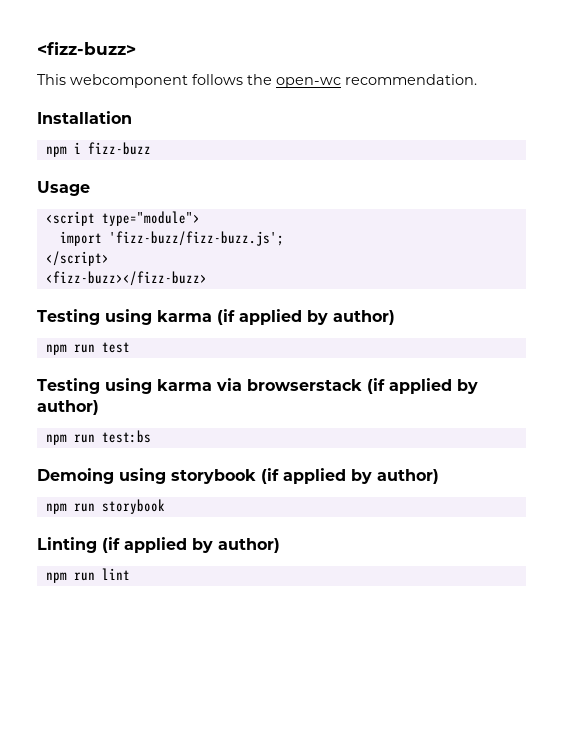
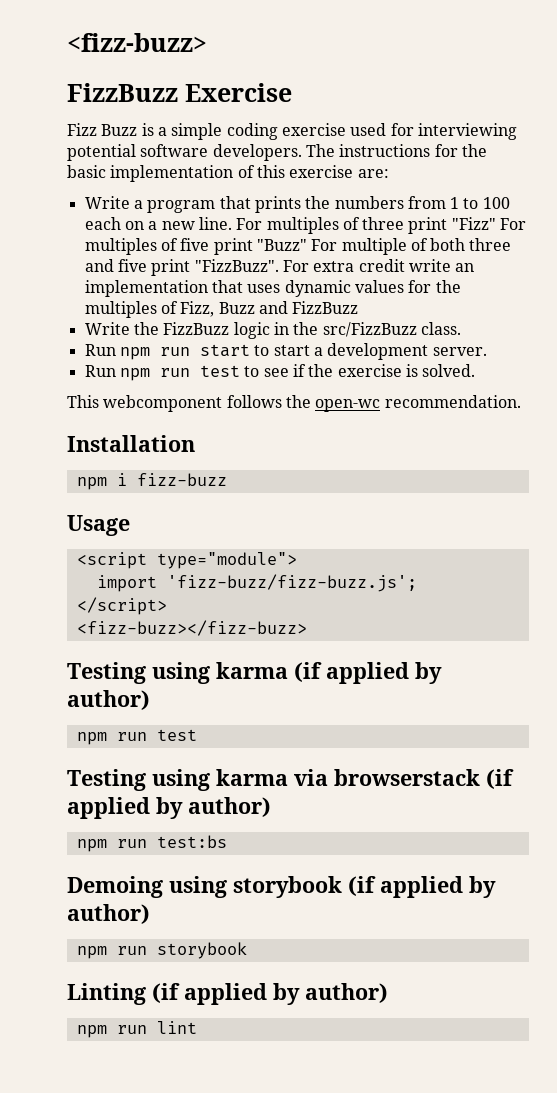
+ FizzBuzz Exercise
+ Fizz Buzz is a simple coding exercise used for interviewing potential software developers. The instructions for the basic implementation of this exercise are:
+ Write a program that prints the numbers from 1 to 100 each on a new line. For multiples of three print "Fizz" For multiples of five print "Buzz" For multiple of both three and five print "FizzBuzz". For extra credit write an implementation that uses dynamic values for the multiples of Fizz, Buzz and FizzBuzz
+ Write the FizzBuzz logic in the src/FizzBuzz class.
+ Run npm run start to start a development server.
+ Run npm run test to see if the exercise is solved.

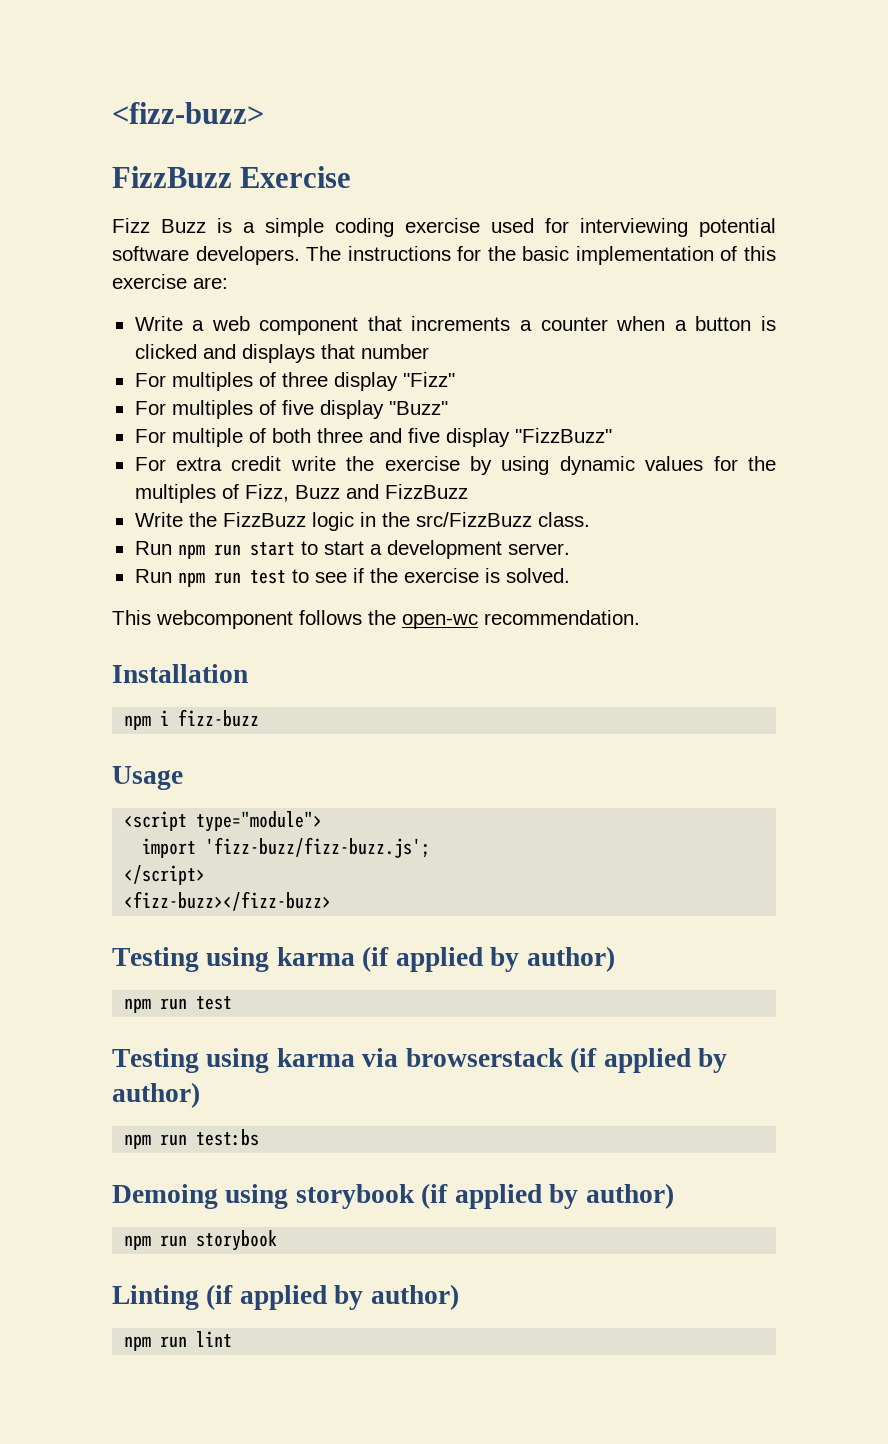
- Write a program that prints the numbers from 1 to 100 each on a new line. For multiples of three print "Fizz" For multiples of five print "Buzz" For multiple of both three and five print "FizzBuzz". For extra credit write an implementation that uses dynamic values for the multiples of Fizz, Buzz and FizzBuzz
+ Write a web component that increments a counter when a button is clicked and displays that number
+ For multiples of three display "Fizz"
+ For multiples of five display "Buzz"
+ For multiple of both three and five display "FizzBuzz"
+ For extra credit write the exercise by using dynamic values for the multiples of Fizz, Buzz and FizzBuzz

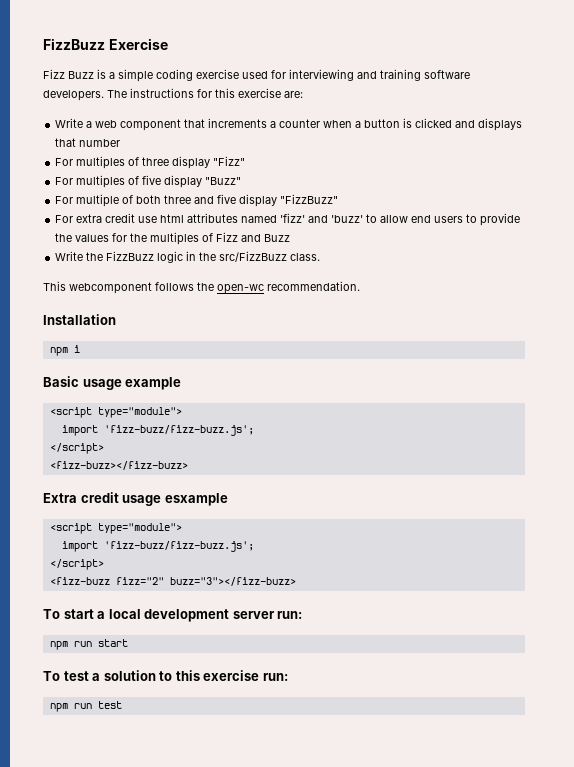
- <fizz-buzz>
- Fizz Buzz is a simple coding exercise used for interviewing potential software developers.
+ Fizz Buzz is a simple coding exercise used for interviewing and training software developers.
- The instructions for the basic implementation of this exercise are:
+ The instructions for this exercise are:
- For extra credit write the exercise by using dynamic values for the multiples of Fizz, Buzz and FizzBuzz
+ For extra credit use html attributes named 'fizz' and 'buzz' to allow end users to provide the values for the multiples of Fizz and Buzz
- Run npm run start to start a development server.
- Run npm run test to see if the exercise is solved.
- npm i fizz-buzz
- Usage
+ npm i
+ Basic usage example
- Testing using karma (if applied by author)
+ Extra credit usage esxample
+ <script type="module">
+ import 'fizz-buzz/fizz-buzz.js';
+ </script>
+ <fizz-buzz fizz="2" buzz="3"></fizz-buzz>
+ To start a local development server run:
+ npm run start
+ To test a solution to this exercise run:
  npm run test
- Testing using karma via browserstack (if applied by author)
- npm run test:bs
- Demoing using storybook (if applied by author)
- npm run storybook
- Linting (if applied by author)
- npm run lint

